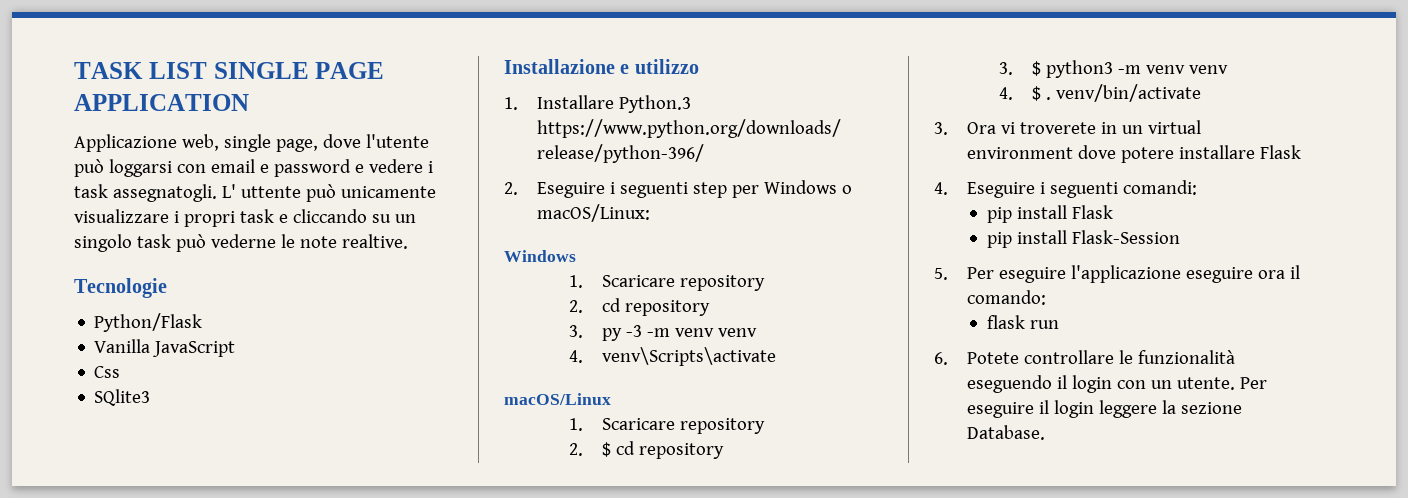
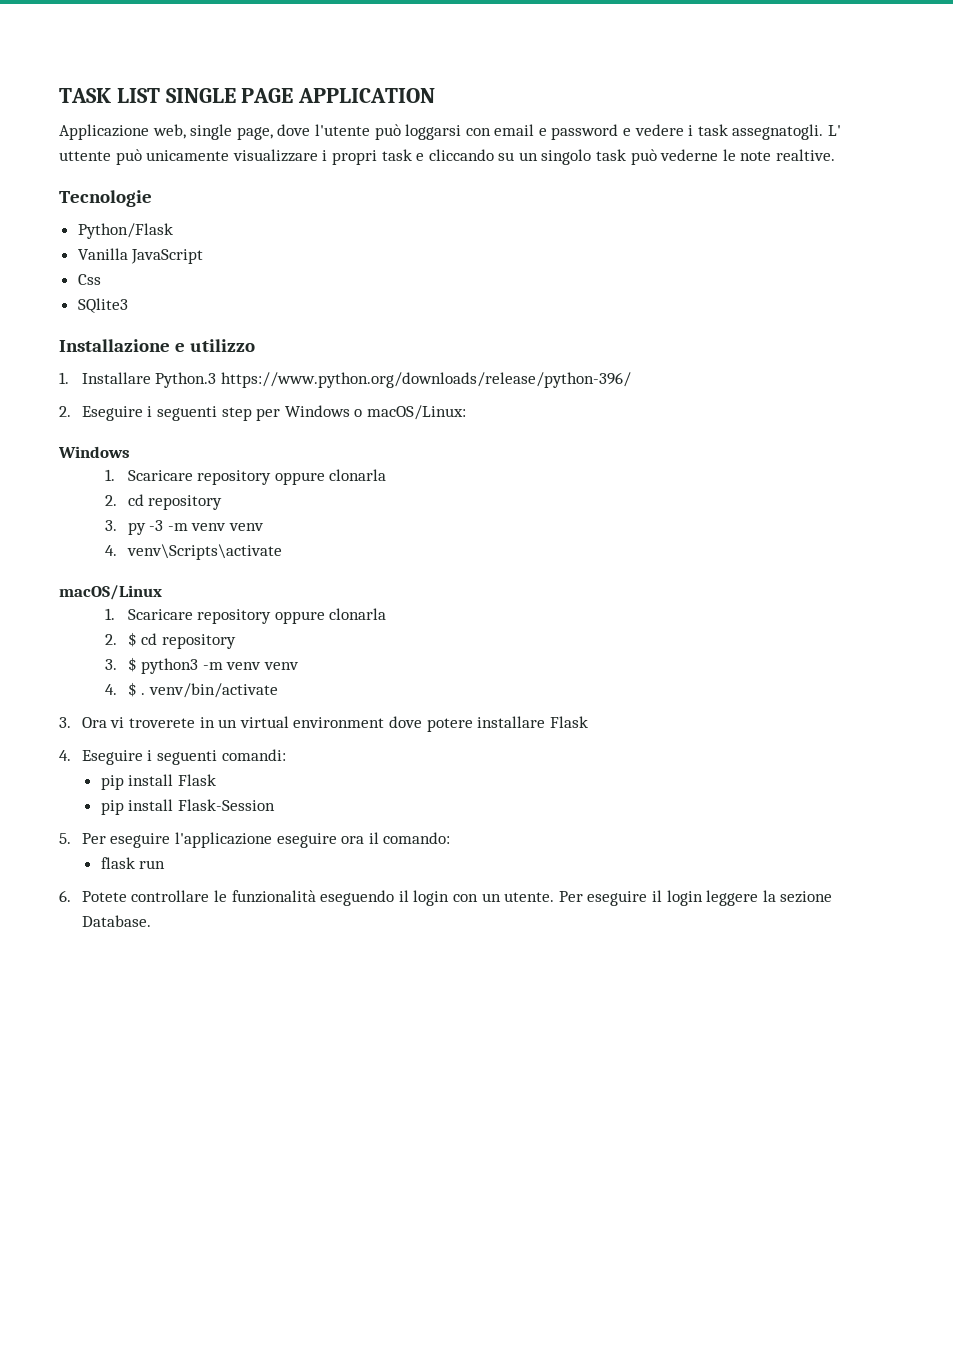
  2. Eseguire i seguenti step per Windows o macOS/Linux:
  Windows
- 1. Scaricare repository
+ 1. Scaricare repository oppure clonarla
  macOS/Linux
- 1. Scaricare repository
+ 1. Scaricare repository oppure clonarla

